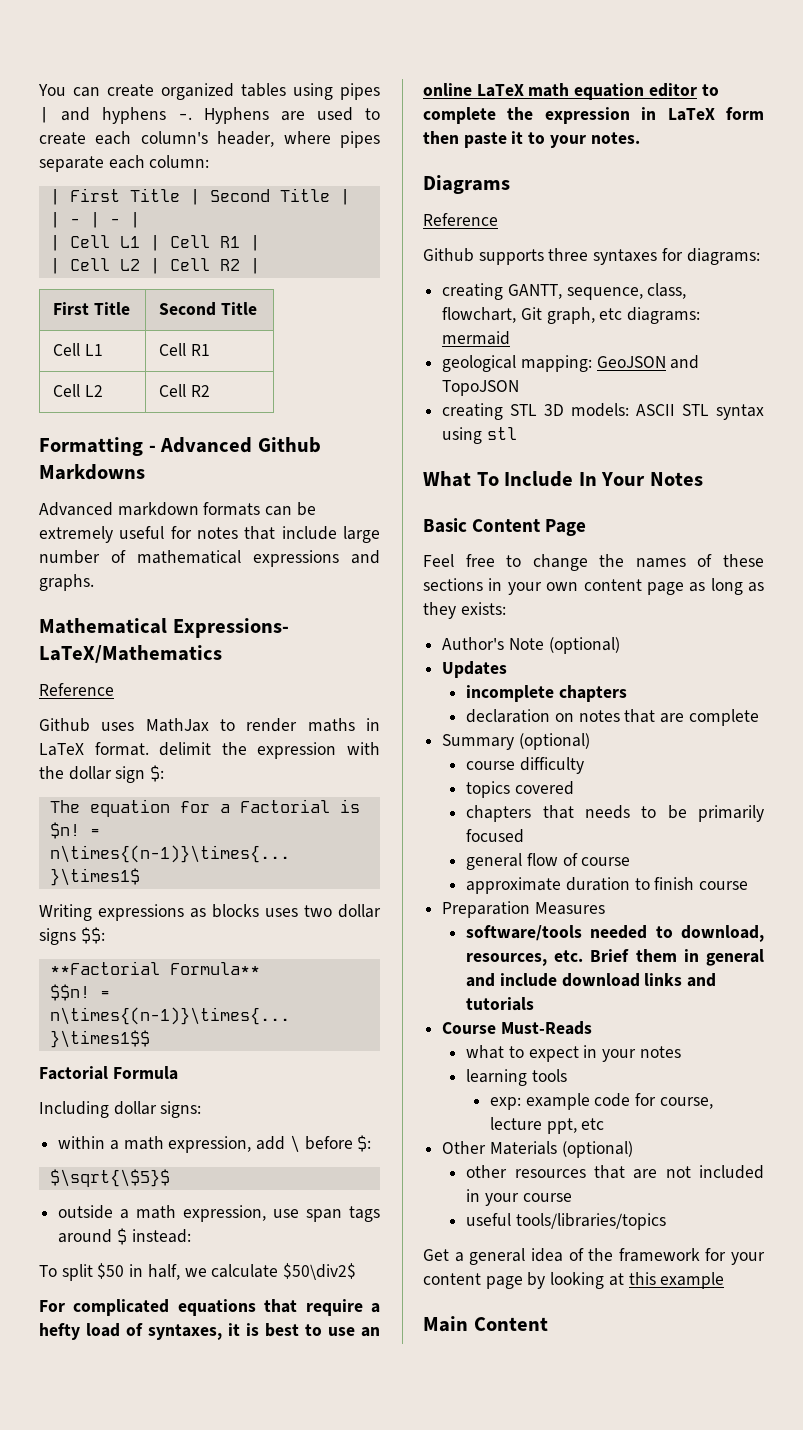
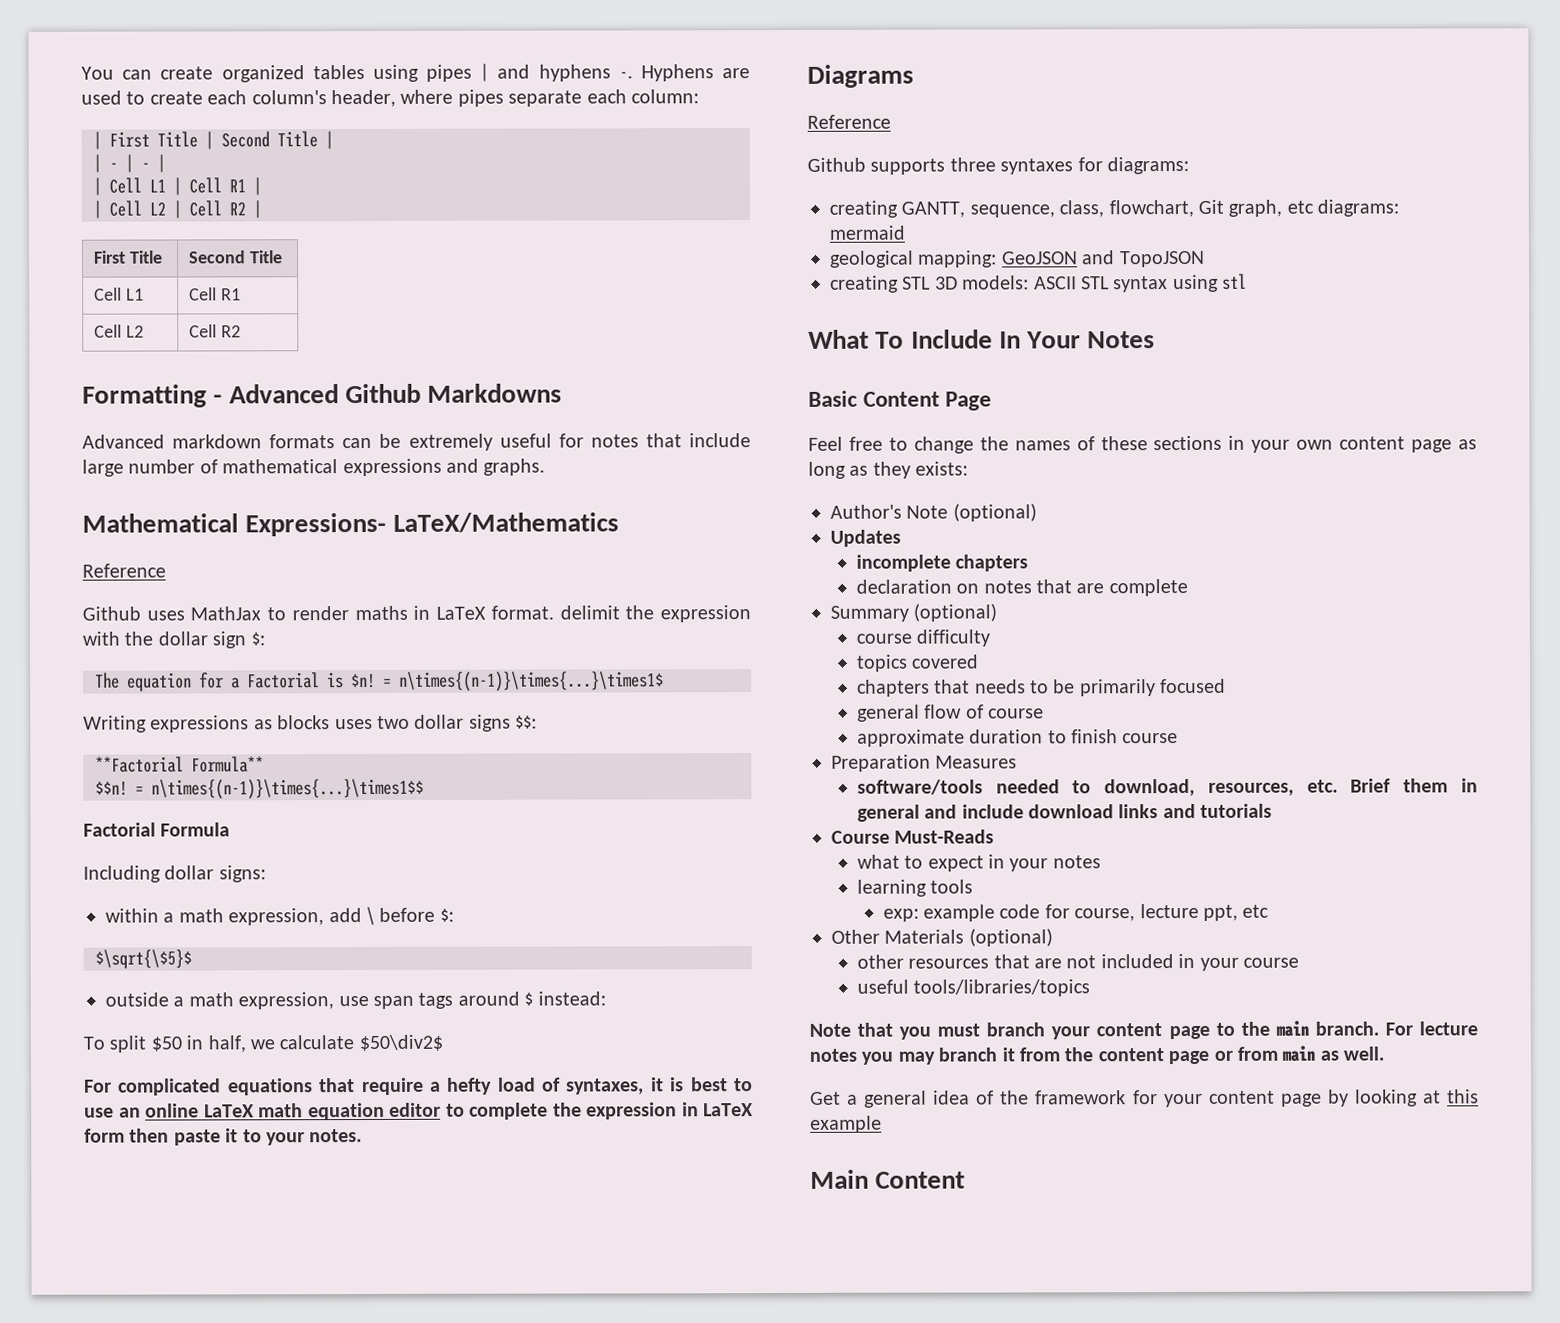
+ Note that you must branch your content page to the main branch. For lecture notes you may branch it from the content page or from main as well.

